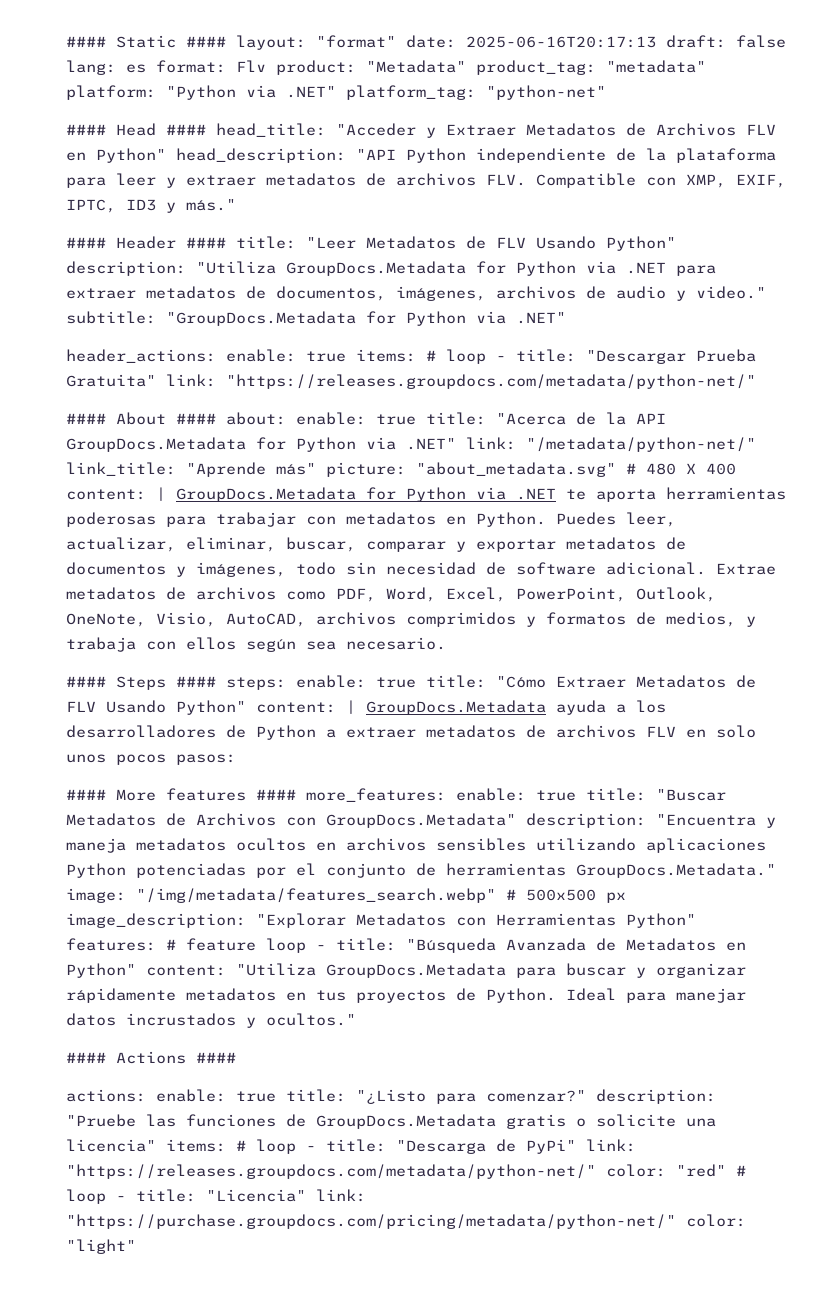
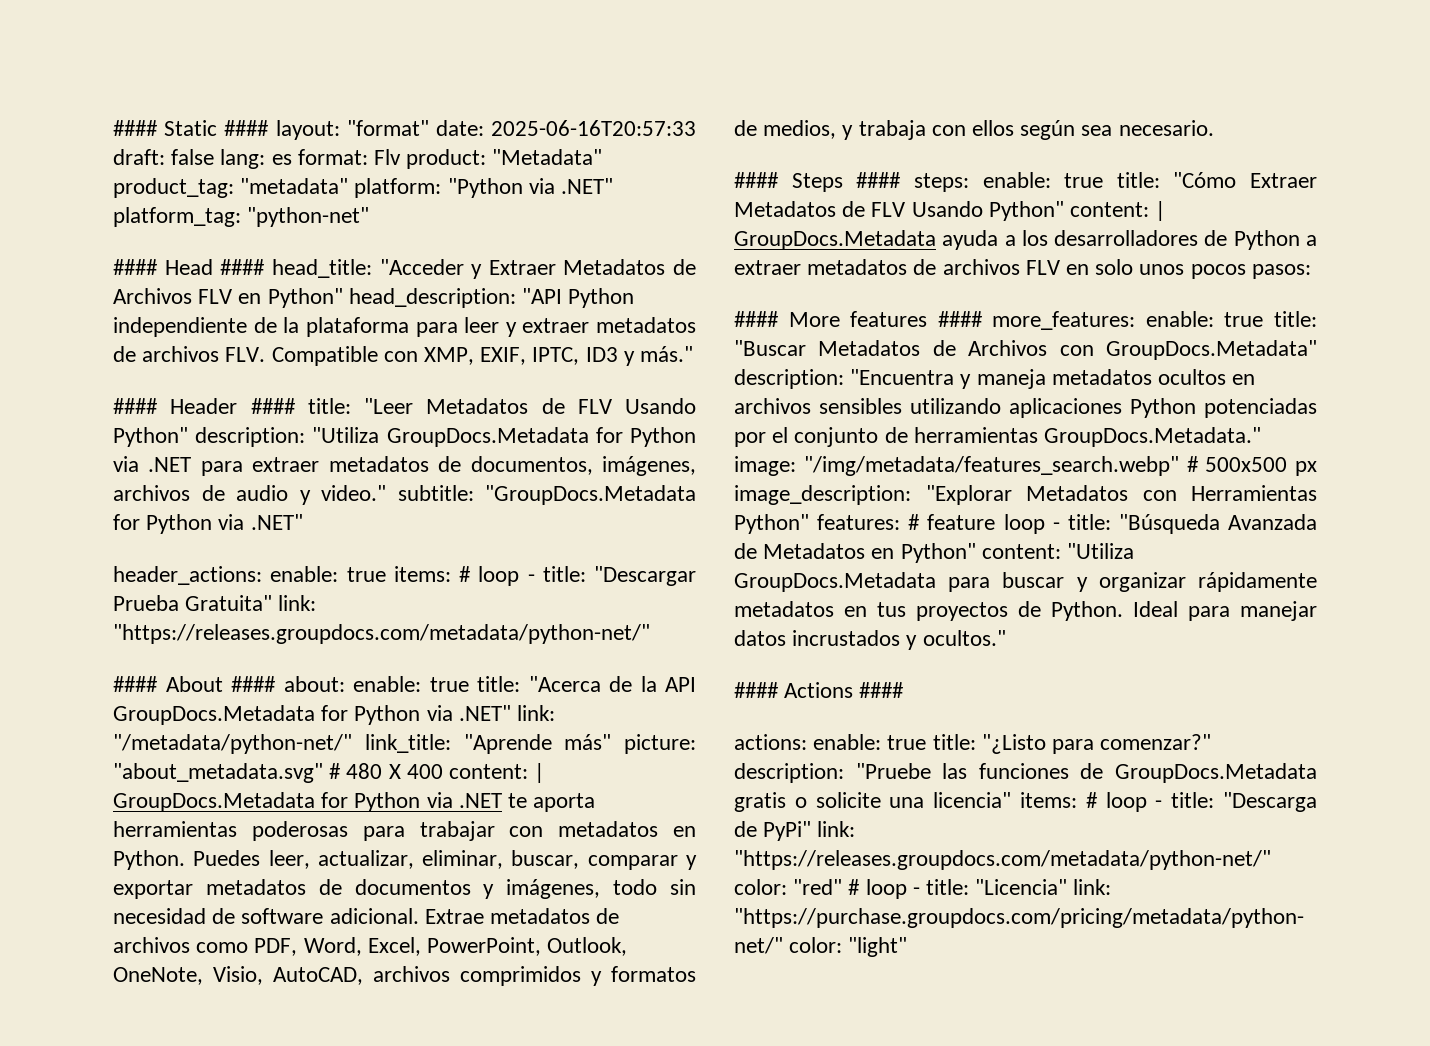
- #### Static #### layout: "format" date: 2025-06-16T20:17:13 draft: false lang: es format: Flv product: "Metadata" product_tag: "metadata" platform: "Python via .NET" platform_tag: "python-net"
+ #### Static #### layout: "format" date: 2025-06-16T20:57:33 draft: false lang: es format: Flv product: "Metadata" product_tag: "metadata" platform: "Python via .NET" platform_tag: "python-net"

